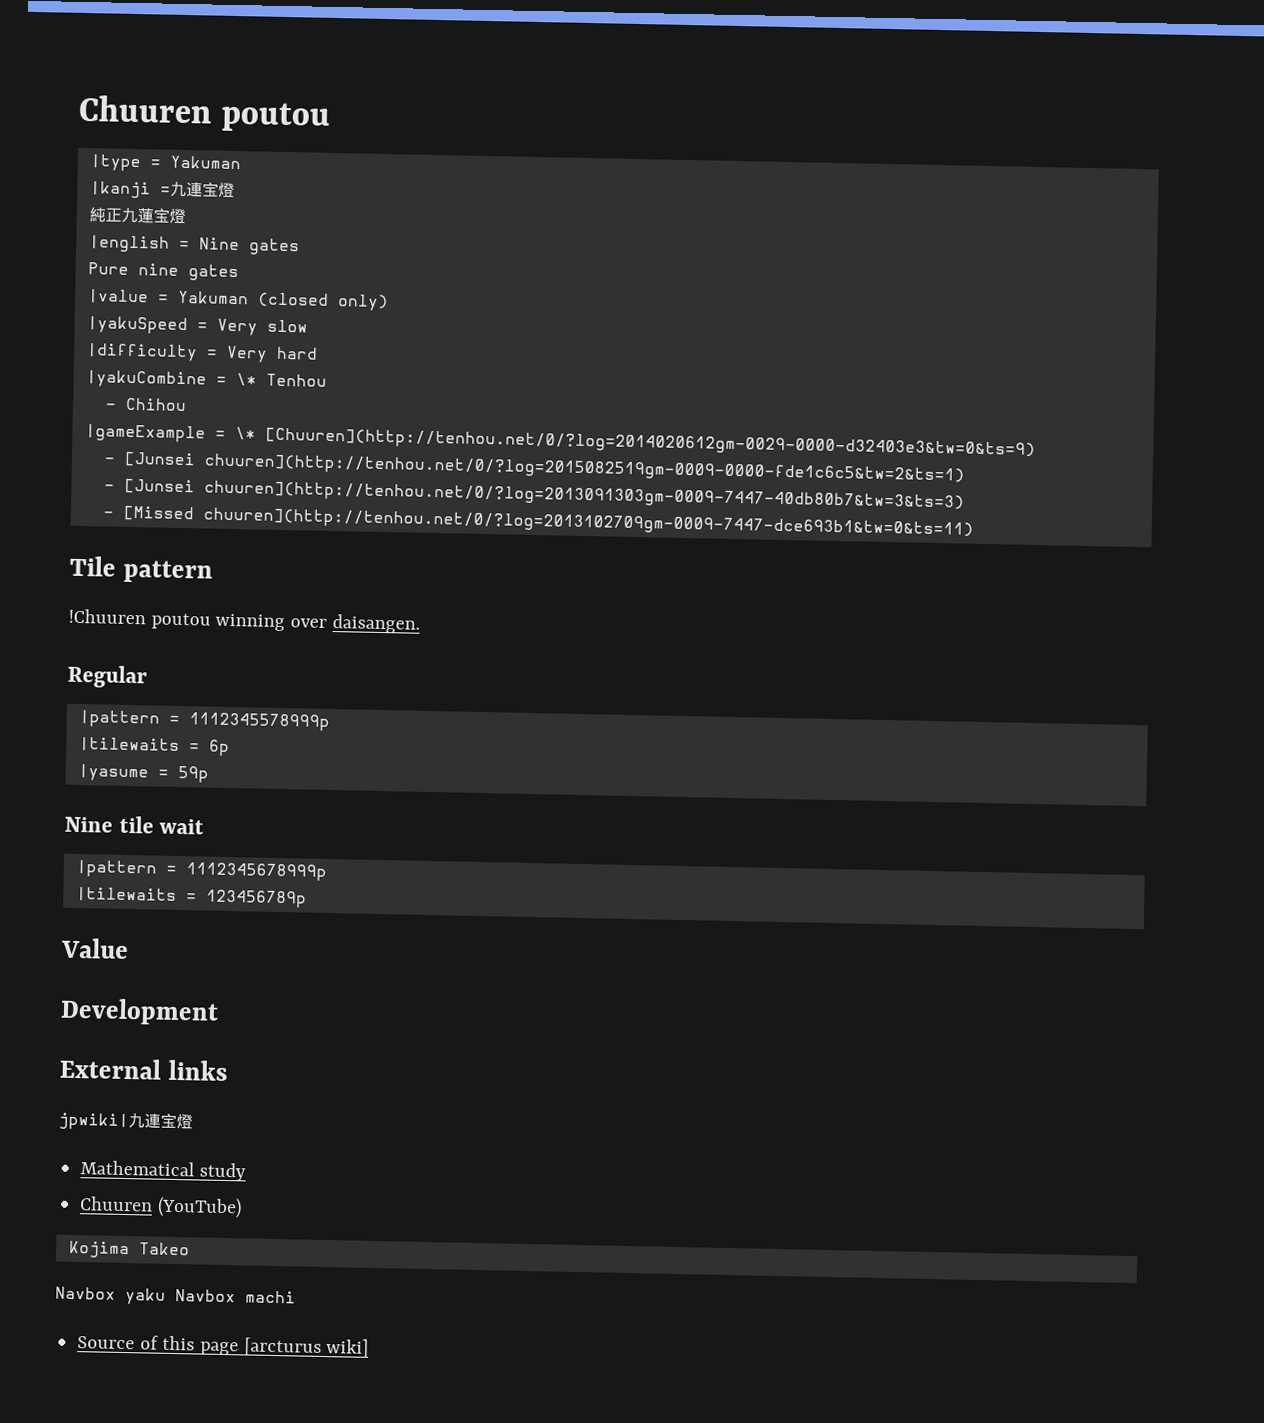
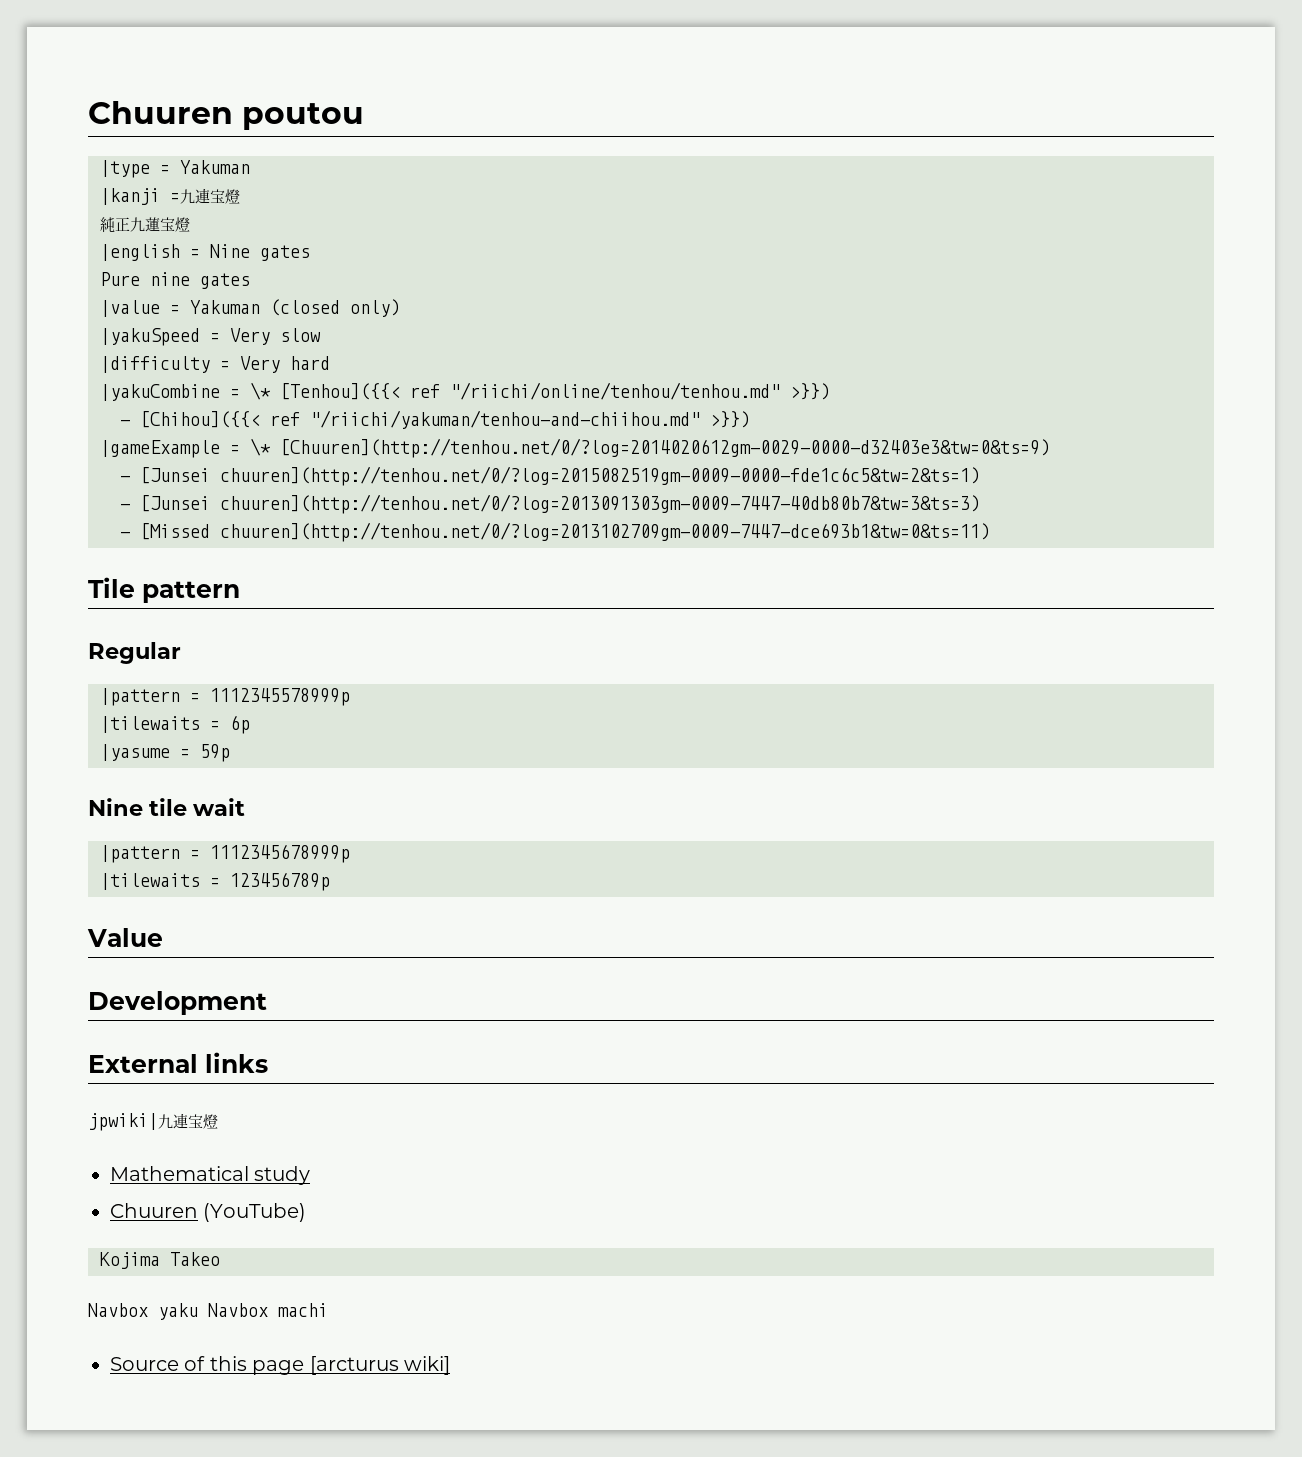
- |yakuCombine = \* Tenhou
- - Chihou
+ |yakuCombine = \* [Tenhou]({{< ref "/riichi/online/tenhou/tenhou.md" >}})
+ - [Chihou]({{< ref "/riichi/yakuman/tenhou-and-chiihou.md" >}})
- !Chuuren poutou winning over daisangen.

